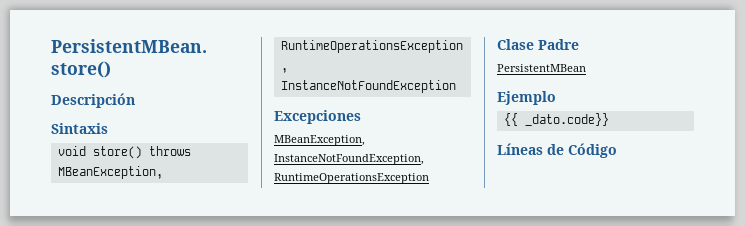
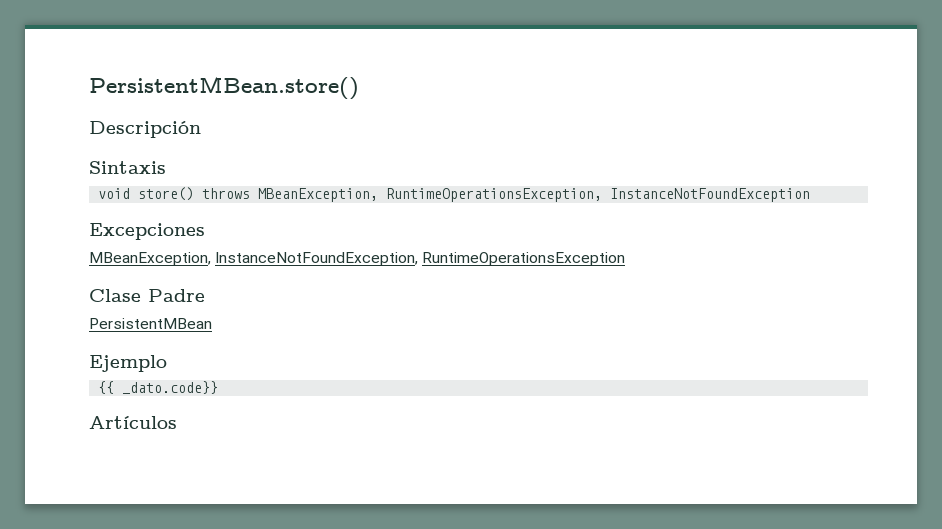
- Líneas de Código
+ Artículos

